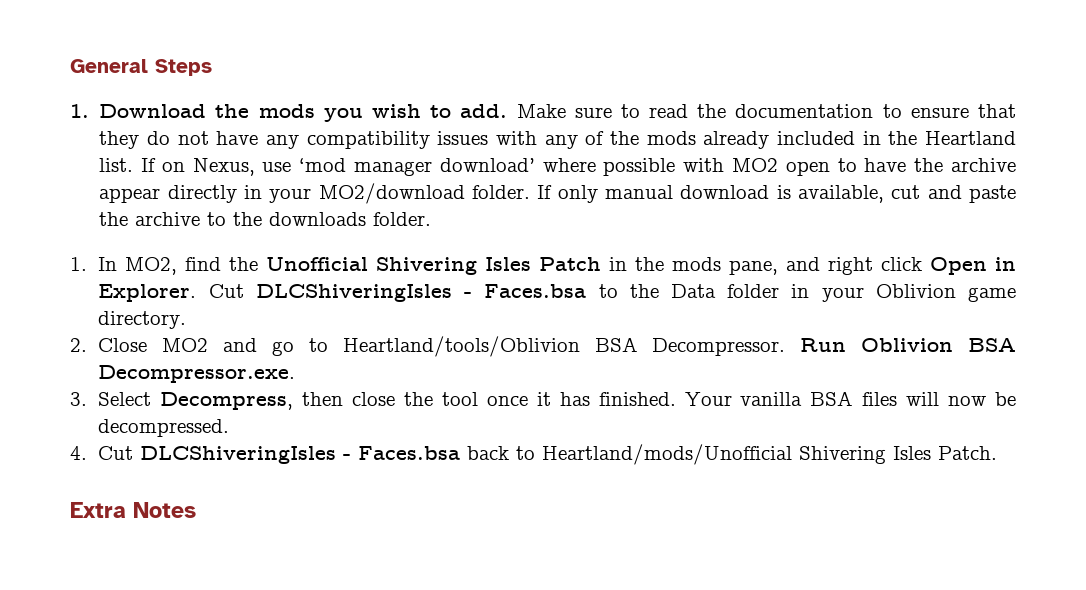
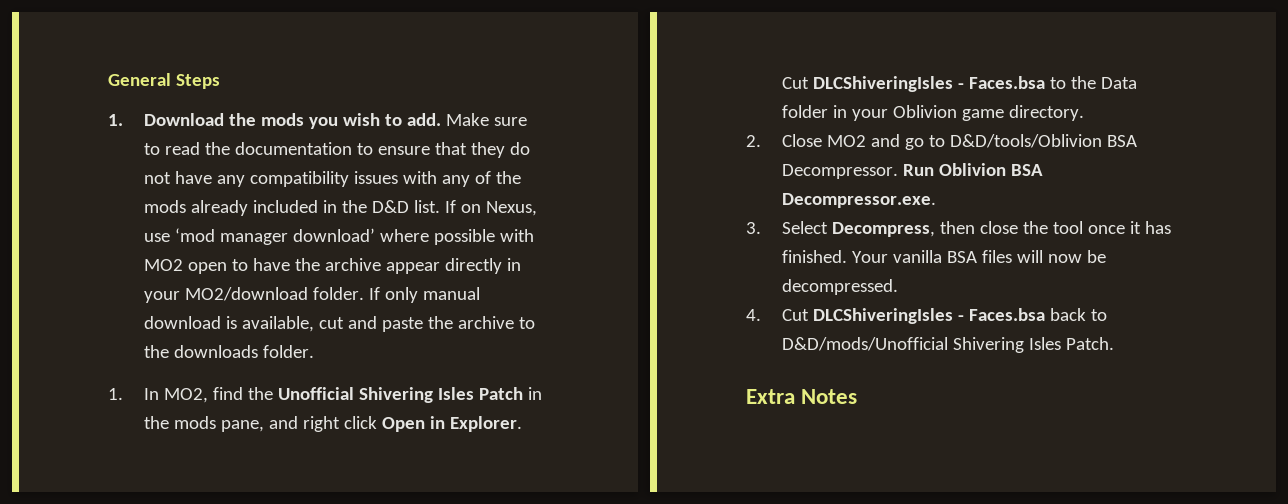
- Make sure to read the documentation to ensure that they do not have any compatibility issues with any of the mods already included in the Heartland list.
+ Make sure to read the documentation to ensure that they do not have any compatibility issues with any of the mods already included in the D&D list.
- 2. Close MO2 and go to Heartland/tools/Oblivion BSA Decompressor.
+ 2. Close MO2 and go to D&D/tools/Oblivion BSA Decompressor.
- 4. Cut DLCShiveringIsles - Faces.bsa back to Heartland/mods/Unofficial Shivering Isles Patch.
+ 4. Cut DLCShiveringIsles - Faces.bsa back to D&D/mods/Unofficial Shivering Isles Patch.

